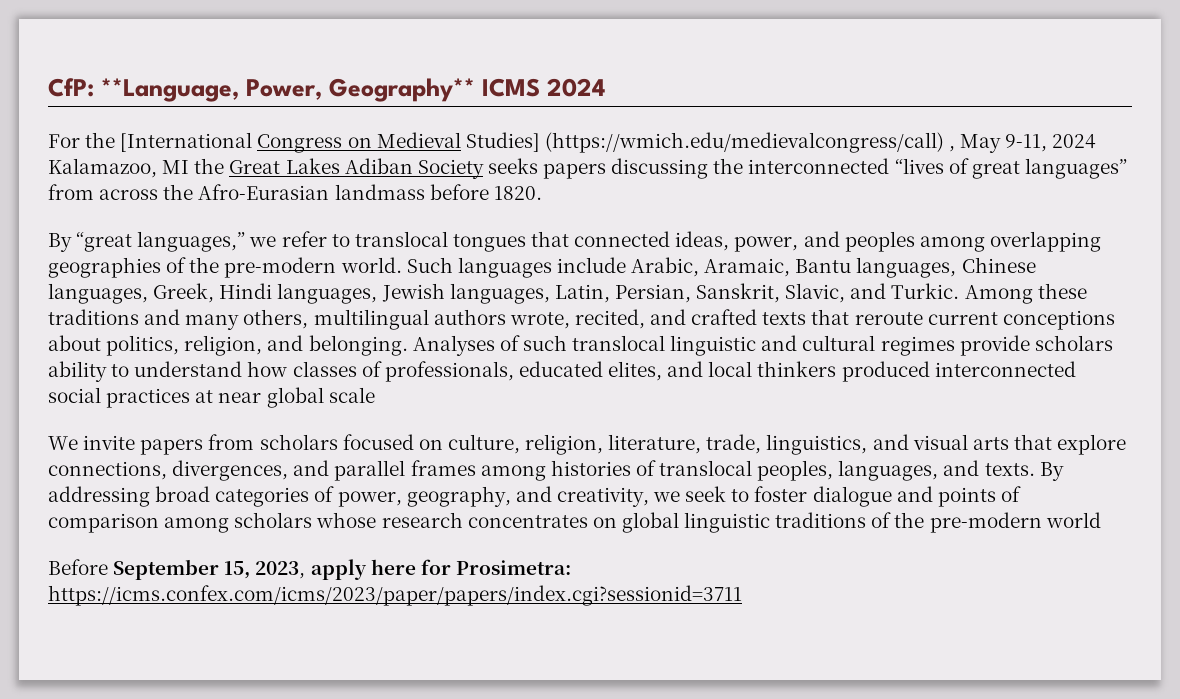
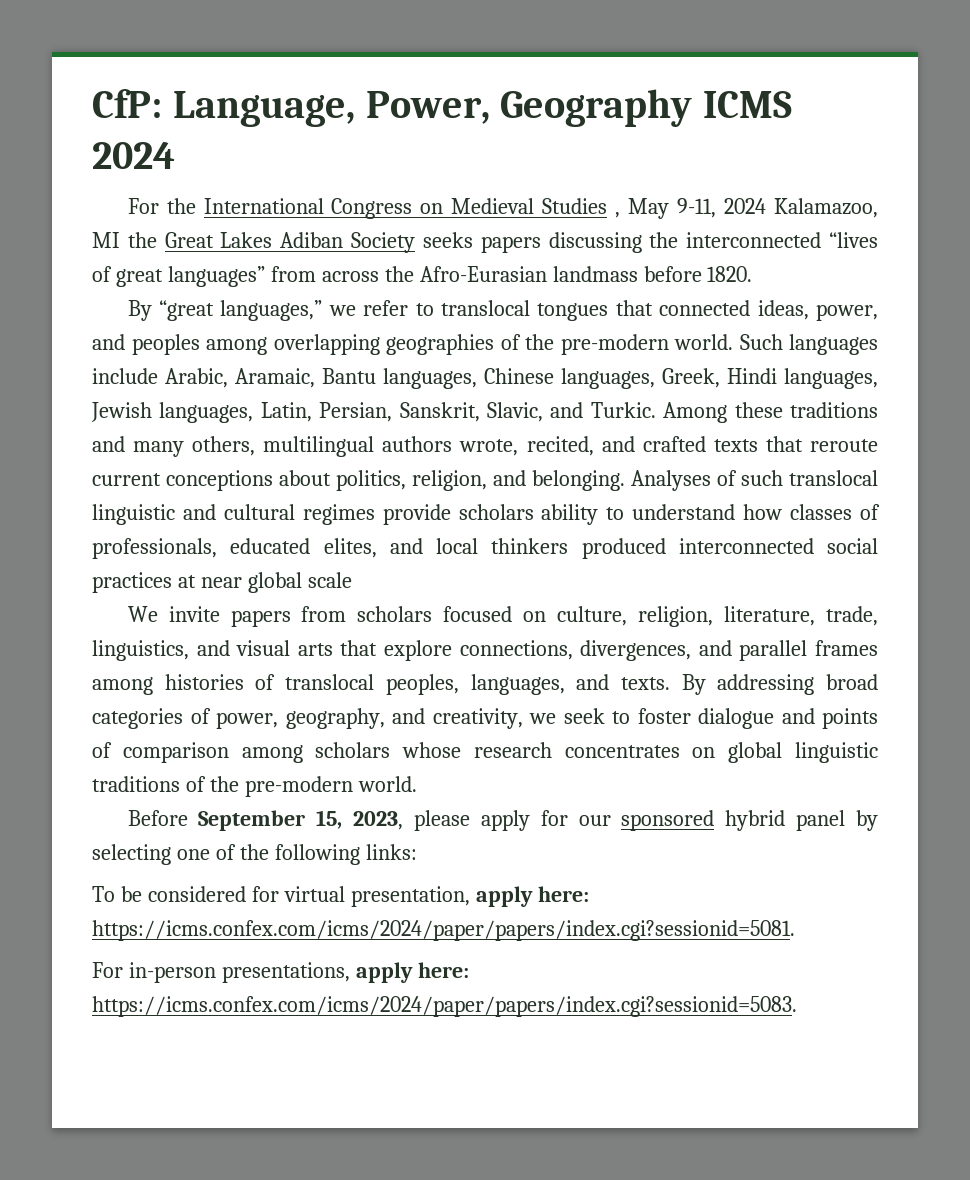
- CfP: **Language, Power, Geography** ICMS 2024
+ CfP: Language, Power, Geography ICMS 2024
- For the [International Congress on Medieval Studies] (https://wmich.edu/medievalcongress/call) , May 9-11, 2024 Kalamazoo, MI the Great Lakes Adiban Society seeks papers discussing the interconnected “lives of great languages” from across the Afro-Eurasian landmass before 1820.
+ For the International Congress on Medieval Studies , May 9-11, 2024 Kalamazoo, MI the Great Lakes Adiban Society seeks papers discussing the interconnected “lives of great languages” from across the Afro-Eurasian landmass before 1820.
- By addressing broad categories of power, geography, and creativity, we seek to foster dialogue and points of comparison among scholars whose research concentrates on global linguistic traditions of the pre-modern world
+ By addressing broad categories of power, geography, and creativity, we seek to foster dialogue and points of comparison among scholars whose research concentrates on global linguistic traditions of the pre-modern world.
- Before September 15, 2023, apply here for Prosimetra: https://icms.confex.com/icms/2023/paper/papers/index.cgi?sessionid=3711
+ Before September 15, 2023, please apply for our sponsored hybrid panel by selecting one of the following links:
+ To be considered for virtual presentation, apply here: https://icms.confex.com/icms/2024/paper/papers/index.cgi?sessionid=5081.
+ For in-person presentations, apply here: https://icms.confex.com/icms/2024/paper/papers/index.cgi?sessionid=5083.

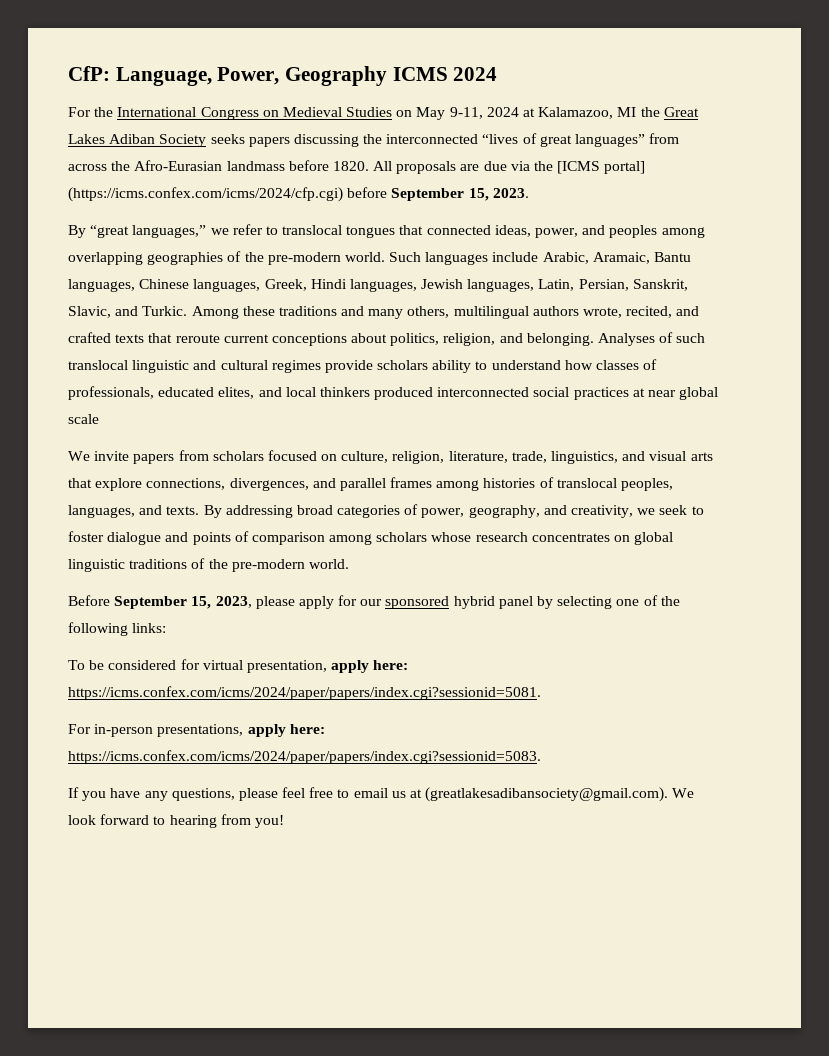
- For the International Congress on Medieval Studies , May 9-11, 2024 Kalamazoo, MI the Great Lakes Adiban Society seeks papers discussing the interconnected “lives of great languages” from across the Afro-Eurasian landmass before 1820.
+ For the International Congress on Medieval Studies on May 9-11, 2024 at Kalamazoo, MI the Great Lakes Adiban Society seeks papers discussing the interconnected “lives of great languages” from across the Afro-Eurasian landmass before 1820. All proposals are due via the [ICMS portal] (https://icms.confex.com/icms/2024/cfp.cgi) before September 15, 2023.
+ If you have any questions, please feel free to email us at (greatlakesadibansociety@gmail.com). We look forward to hearing from you!

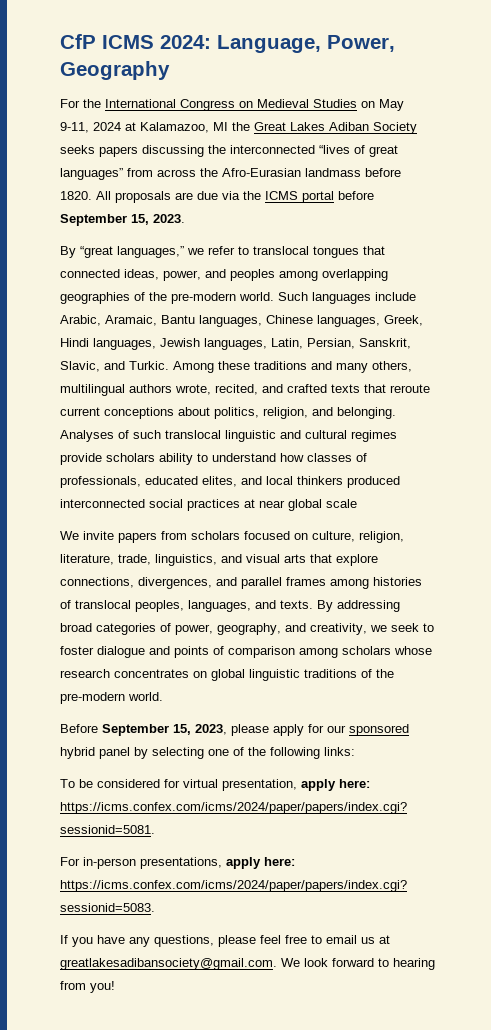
- CfP: Language, Power, Geography ICMS 2024
+ CfP ICMS 2024: Language, Power, Geography
- All proposals are due via the [ICMS portal] (https://icms.confex.com/icms/2024/cfp.cgi) before September 15, 2023.
+ All proposals are due via the ICMS portal before September 15, 2023.
- If you have any questions, please feel free to email us at (greatlakesadibansociety@gmail.com). We look forward to hearing from you!
+ If you have any questions, please feel free to email us at greatlakesadibansociety@gmail.com. We look forward to hearing from you!

